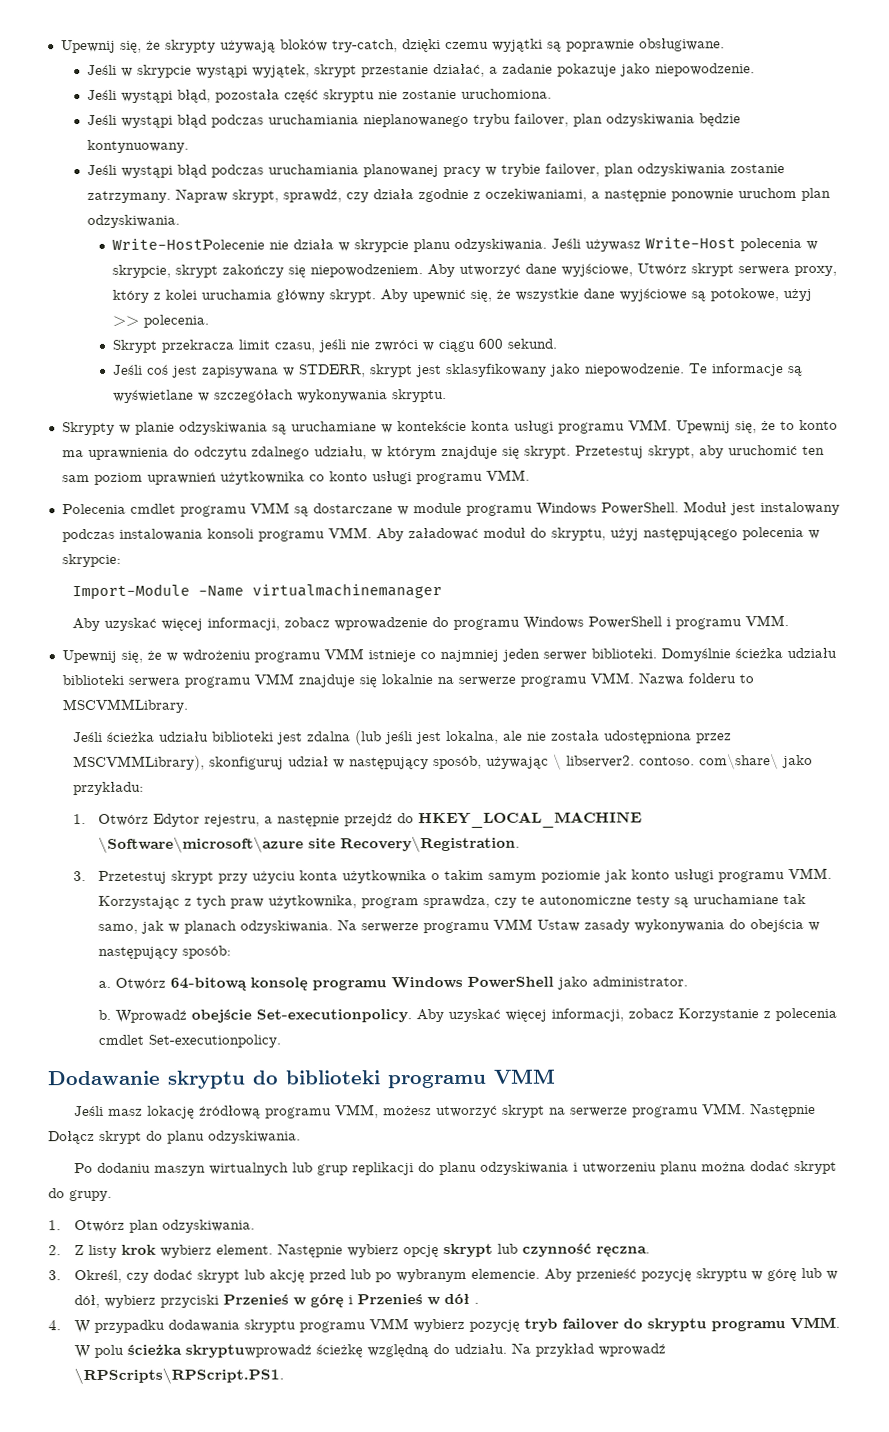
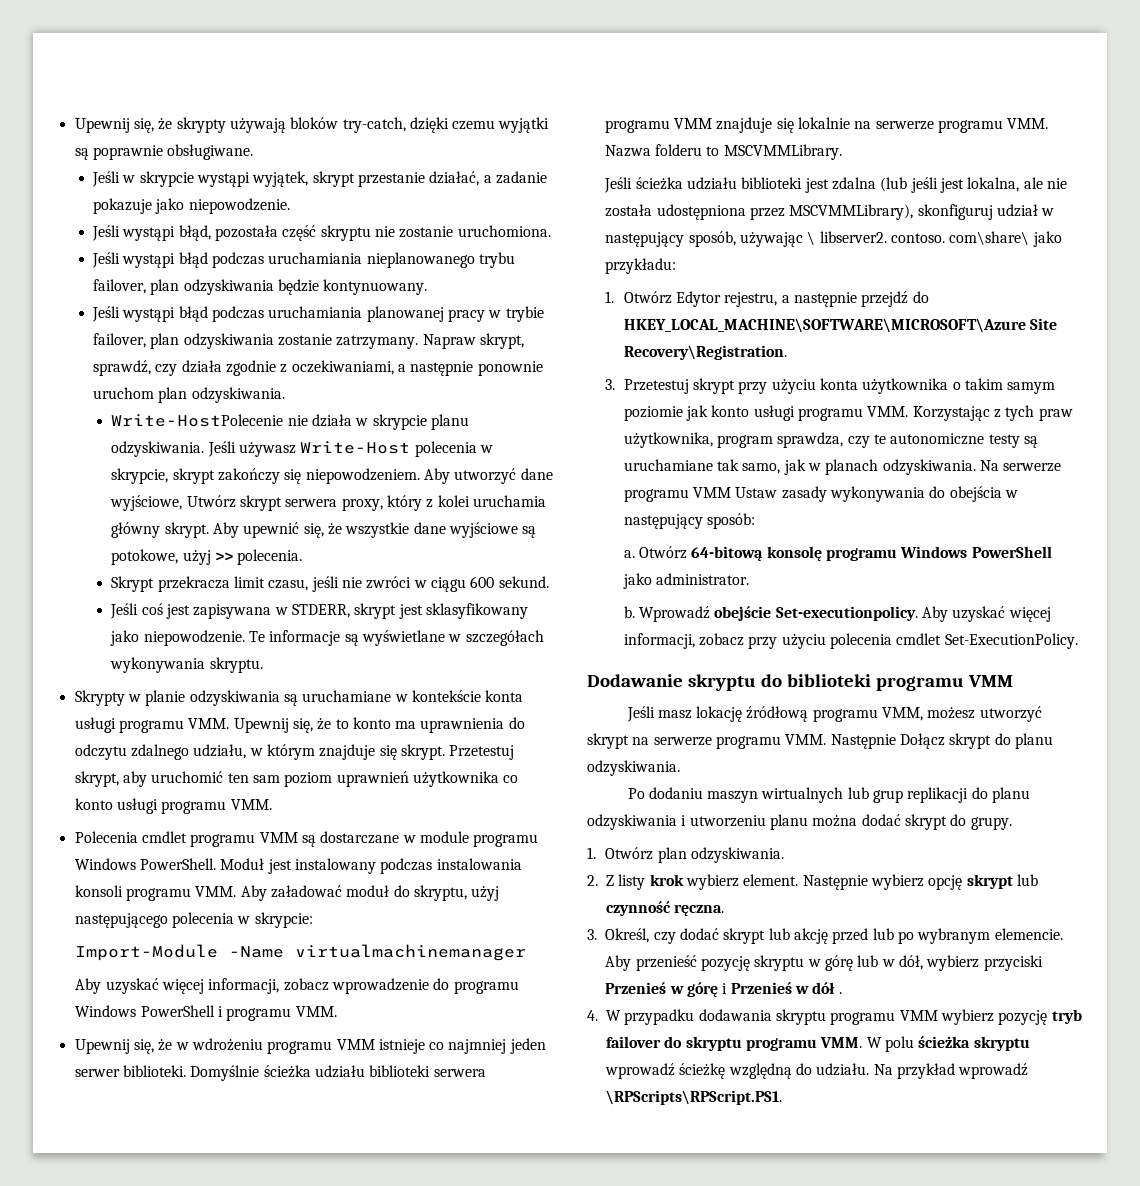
- 1. Otwórz Edytor rejestru, a następnie przejdź do HKEY_LOCAL_MACHINE \Software\microsoft\azure site Recovery\Registration.
+ 1. Otwórz Edytor rejestru, a następnie przejdź do HKEY_LOCAL_MACHINE\SOFTWARE\MICROSOFT\Azure Site Recovery\Registration.
- Aby uzyskać więcej informacji, zobacz Korzystanie z polecenia cmdlet Set-executionpolicy.
+ Aby uzyskać więcej informacji, zobacz przy użyciu polecenia cmdlet Set-ExecutionPolicy.
- 4. W przypadku dodawania skryptu programu VMM wybierz pozycję tryb failover do skryptu programu VMM. W polu ścieżka skryptuwprowadź ścieżkę względną do udziału.
+ 4. W przypadku dodawania skryptu programu VMM wybierz pozycję tryb failover do skryptu programu VMM. W polu ścieżka skryptu wprowadź ścieżkę względną do udziału.

